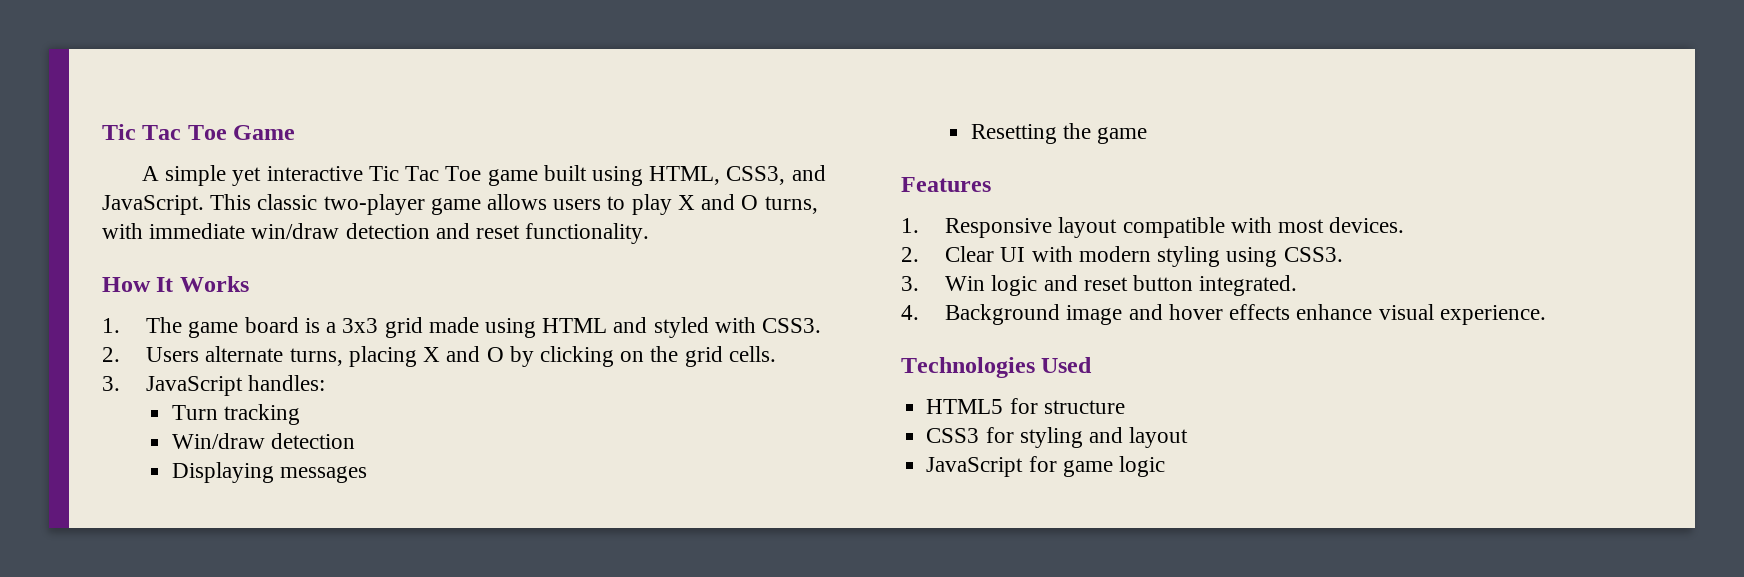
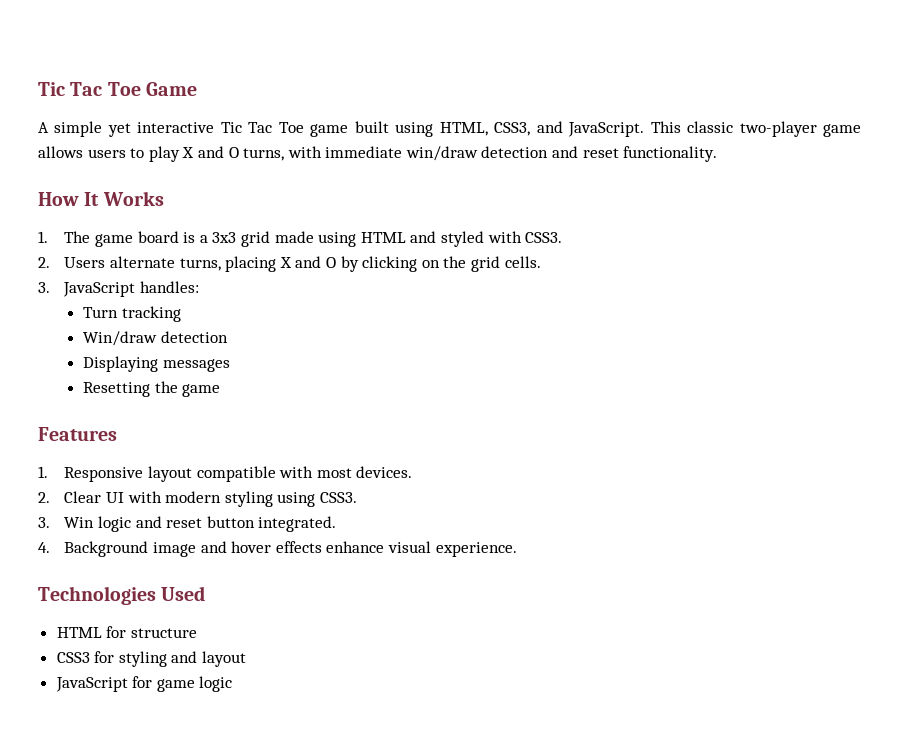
- HTML5 for structure
+ HTML for structure

